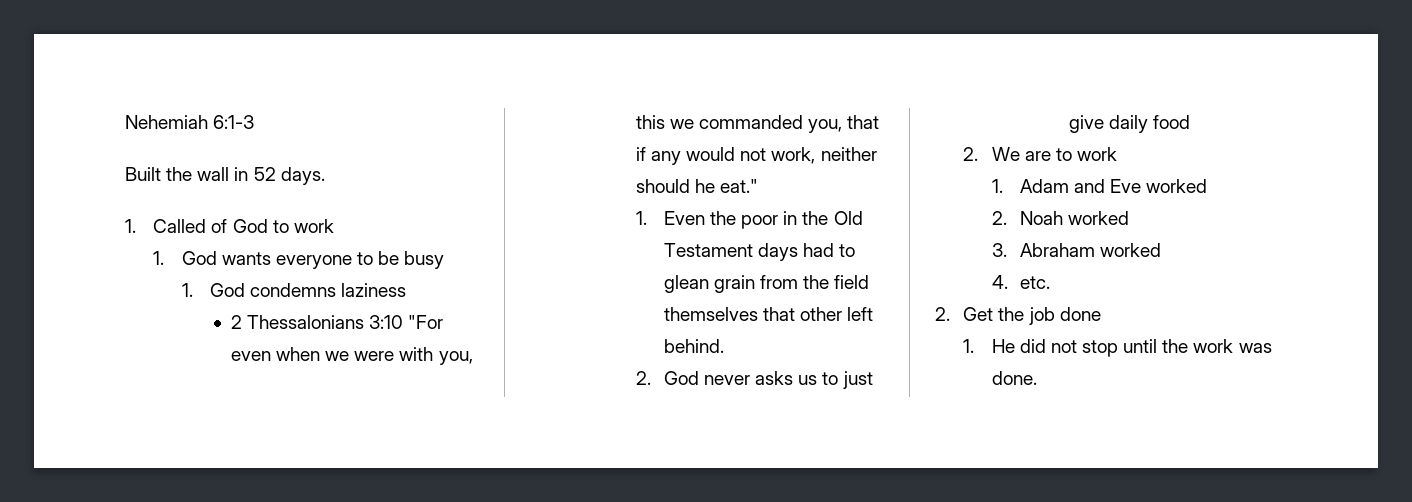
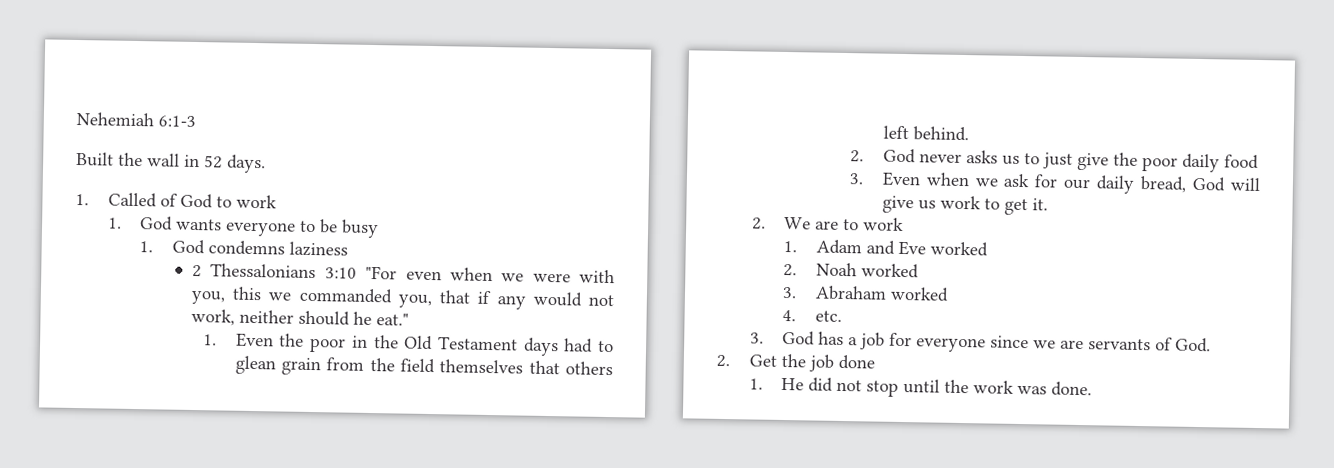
- 1. Even the poor in the Old Testament days had to glean grain from the field themselves that other left behind.
+ 1. Even the poor in the Old Testament days had to glean grain from the field themselves that others left behind.
- 2. God never asks us to just give daily food
+ 2. God never asks us to just give the poor daily food
+ 3. Even when we ask for our daily bread, God will give us work to get it.
+ 3. God has a job for everyone since we are servants of God.

